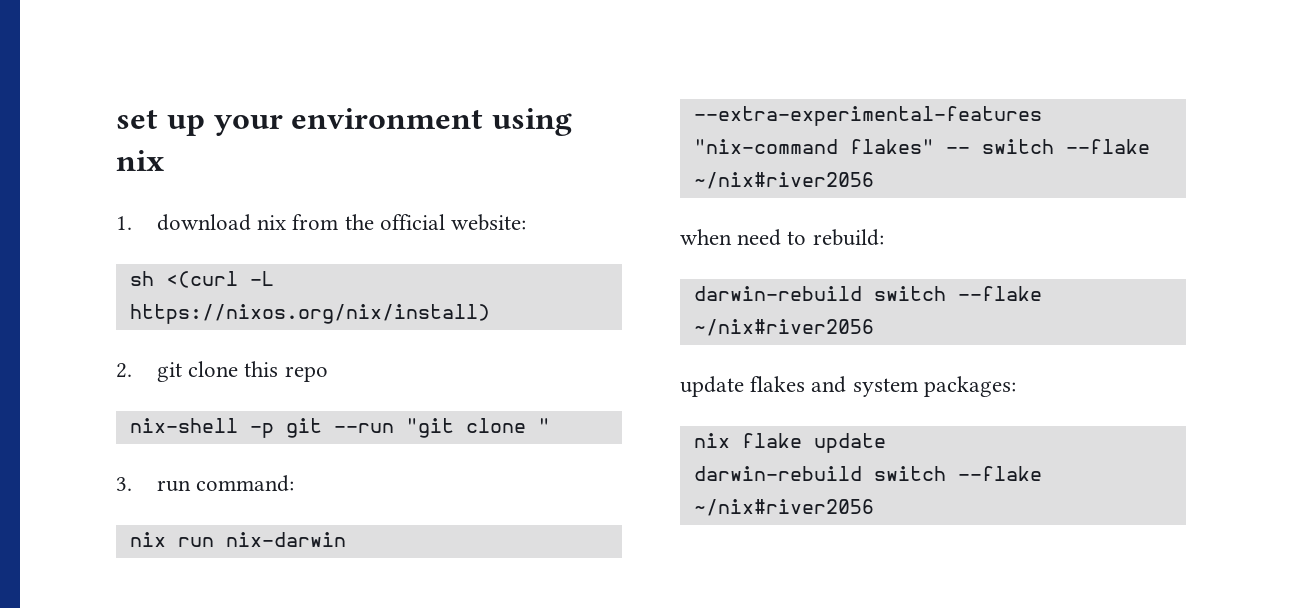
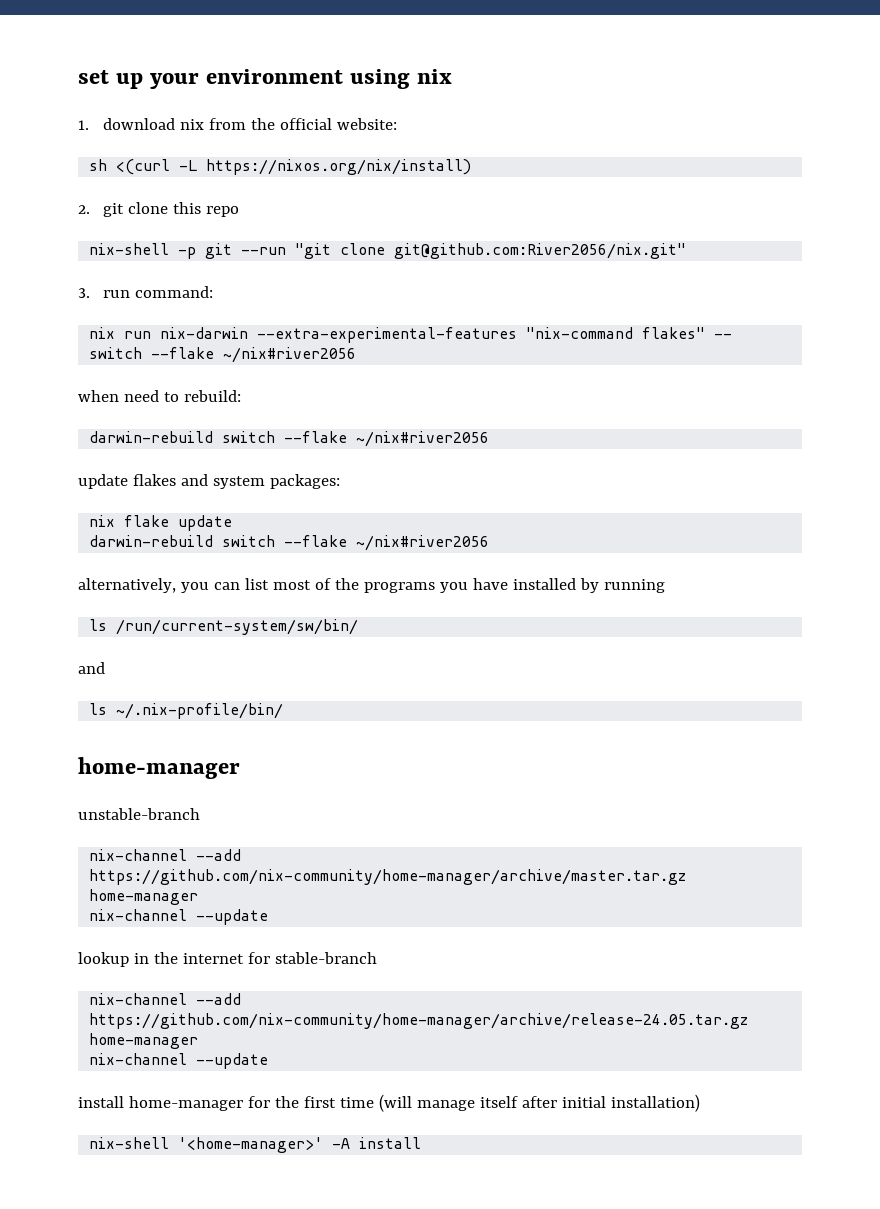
- nix-shell -p git --run "git clone "
+ nix-shell -p git --run "git clone git@github.com:River2056/nix.git"
+ alternatively, you can list most of the programs you have installed by running
+ ls /run/current-system/sw/bin/
+ and
+ ls ~/.nix-profile/bin/
+ home-manager
+ unstable-branch
+ nix-channel --add https://github.com/nix-community/home-manager/archive/master.tar.gz home-manager
+ nix-channel --update
+ lookup in the internet for stable-branch
+ nix-channel --add https://github.com/nix-community/home-manager/archive/release-24.05.tar.gz home-manager
+ nix-channel --update
+ install home-manager for the first time (will manage itself after initial installation)
+ nix-shell '<home-manager>' -A install

